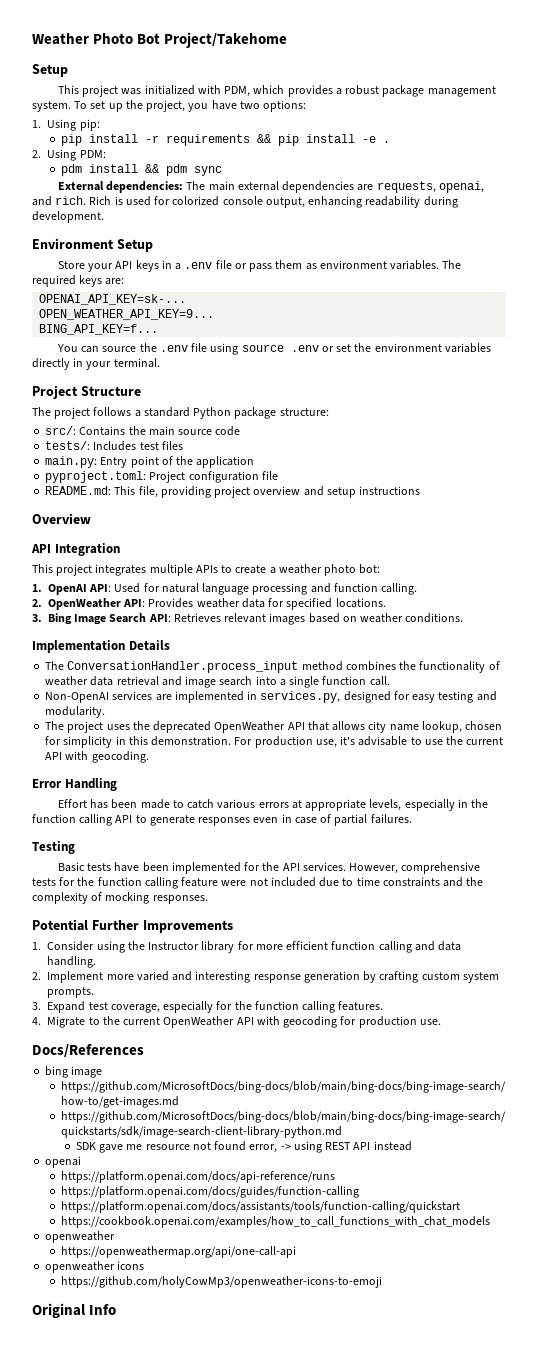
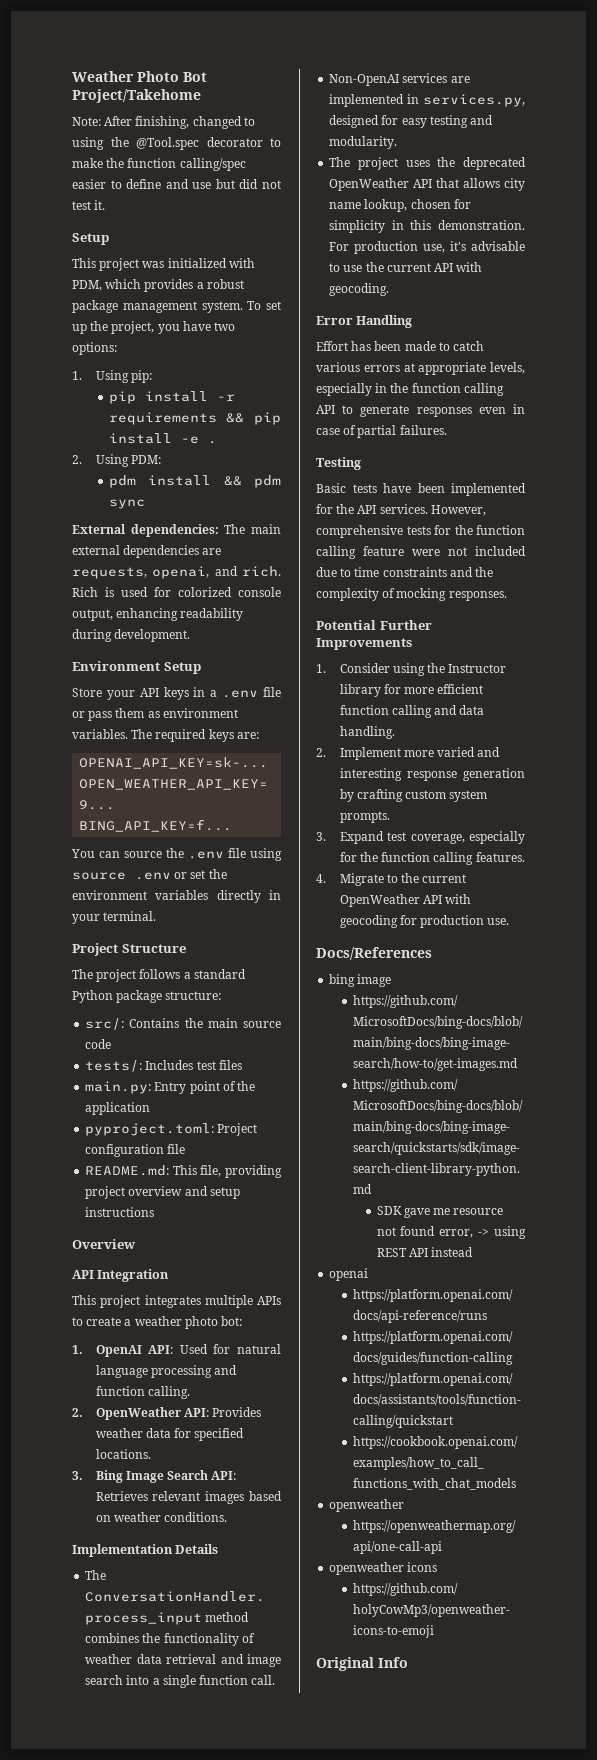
+ Note: After finishing, changed to using the @Tool.spec decorator to make the function calling/spec easier to define and use but did not test it.

